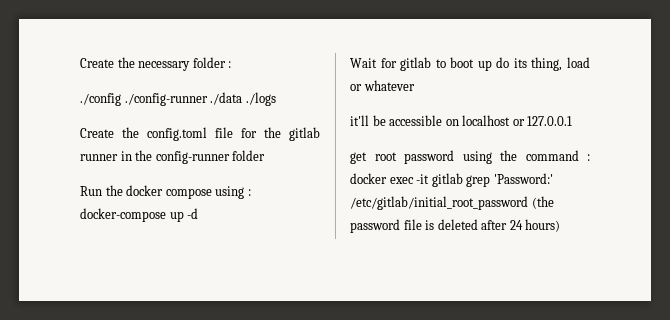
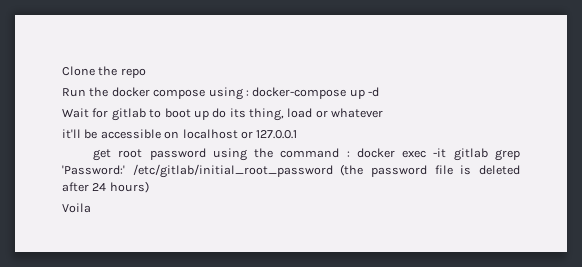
- Create the necessary folder :
- ./config ./config-runner ./data ./logs
- Create the config.toml file for the gitlab runner in the config-runner folder
+ Clone the repo
+ Voila

